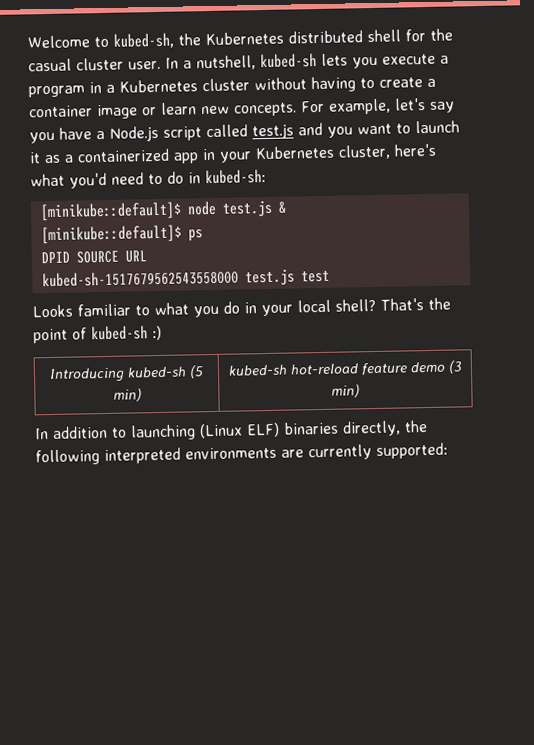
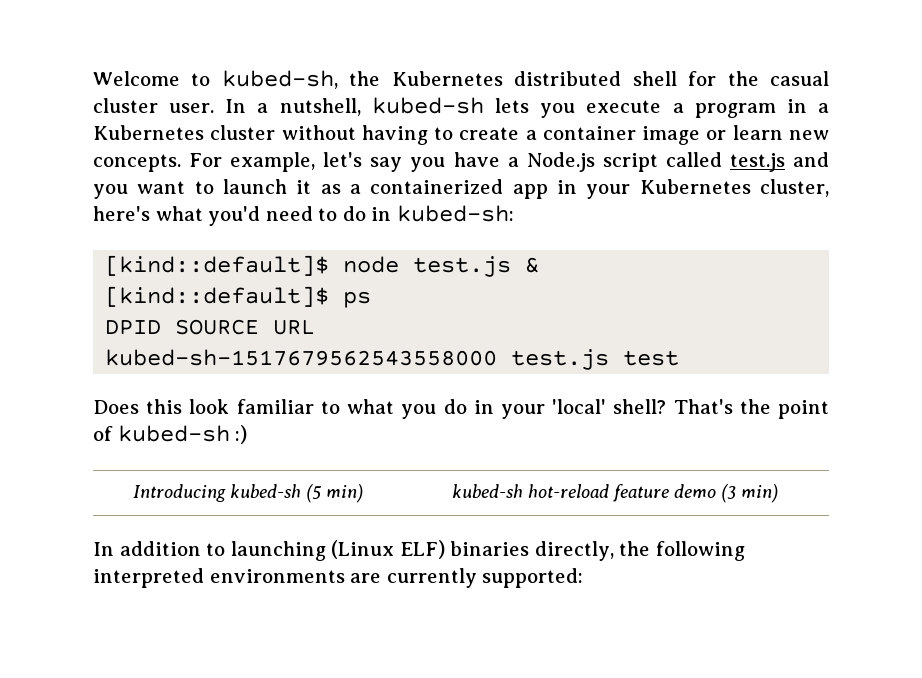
- [minikube::default]$ node test.js &
+ [kind::default]$ node test.js &
- [minikube::default]$ ps
+ [kind::default]$ ps
- Looks familiar to what you do in your local shell?
+ Does this look familiar to what you do in your 'local' shell?

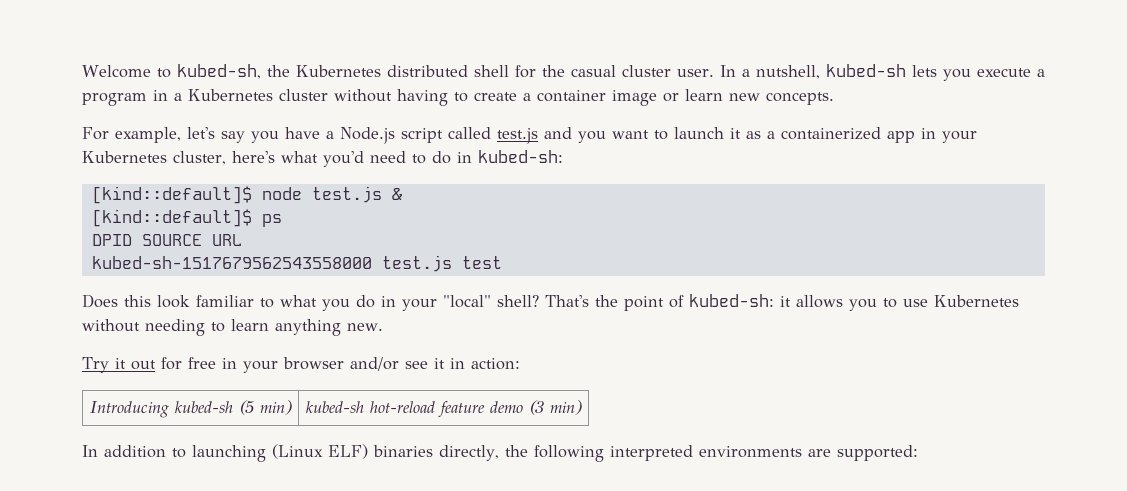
- In a nutshell, kubed-sh lets you execute a program in a Kubernetes cluster without having to create a container image or learn new concepts. For example, let's say you have a Node.js script called test.js and you want to launch it as a containerized app in your Kubernetes cluster, here's what you'd need to do in kubed-sh:
+ In a nutshell, kubed-sh lets you execute a program in a Kubernetes cluster without having to create a container image or learn new concepts.
+ For example, let's say you have a Node.js script called test.js and you want to launch it as a containerized app in your Kubernetes cluster, here's what you'd need to do in kubed-sh:
- Does this look familiar to what you do in your 'local' shell?
+ Does this look familiar to what you do in your "local" shell?
- That's the point of kubed-sh :)
+ That's the point of kubed-sh: it allows you to use Kubernetes without needing to learn anything new.
+ Try it out for free in your browser and/or see it in action:
- In addition to launching (Linux ELF) binaries directly, the following interpreted environments are currently supported:
+ In addition to launching (Linux ELF) binaries directly, the following interpreted environments are supported:

